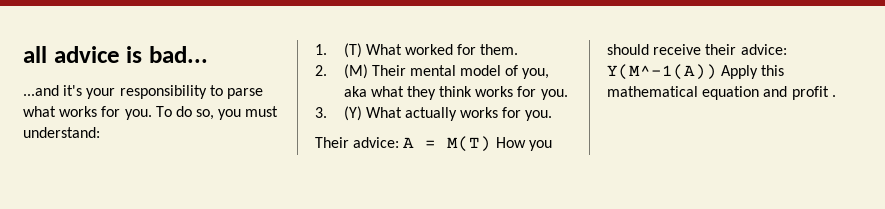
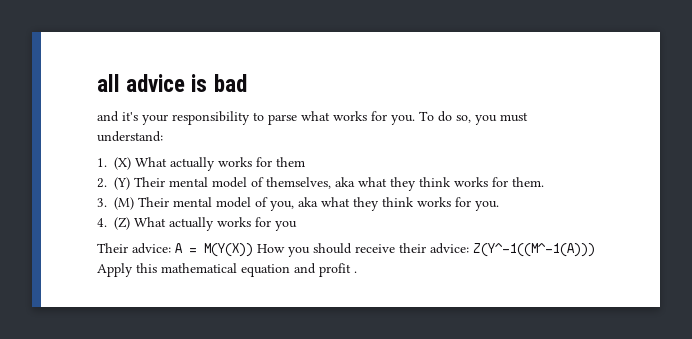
- all advice is bad...
- ...and it's your responsibility to parse what works for you.
+ all advice is bad
+ and it's your responsibility to parse what works for you.
- 1. (T) What worked for them.
+ 1. (X) What actually works for them
+ 2. (Y) Their mental model of themselves, aka what they think works for them.
- 2. (M) Their mental model of you, aka what they think works for you.
+ 3. (M) Their mental model of you, aka what they think works for you.
- 3. (Y) What actually works for you.
+ 4. (Z) What actually works for you
- Their advice: A = M(T) How you should receive their advice: Y(M^-1(A)) Apply this mathematical equation and profit .
+ Their advice: A = M(Y(X)) How you should receive their advice: Z(Y^-1((M^-1(A))) Apply this mathematical equation and profit .

